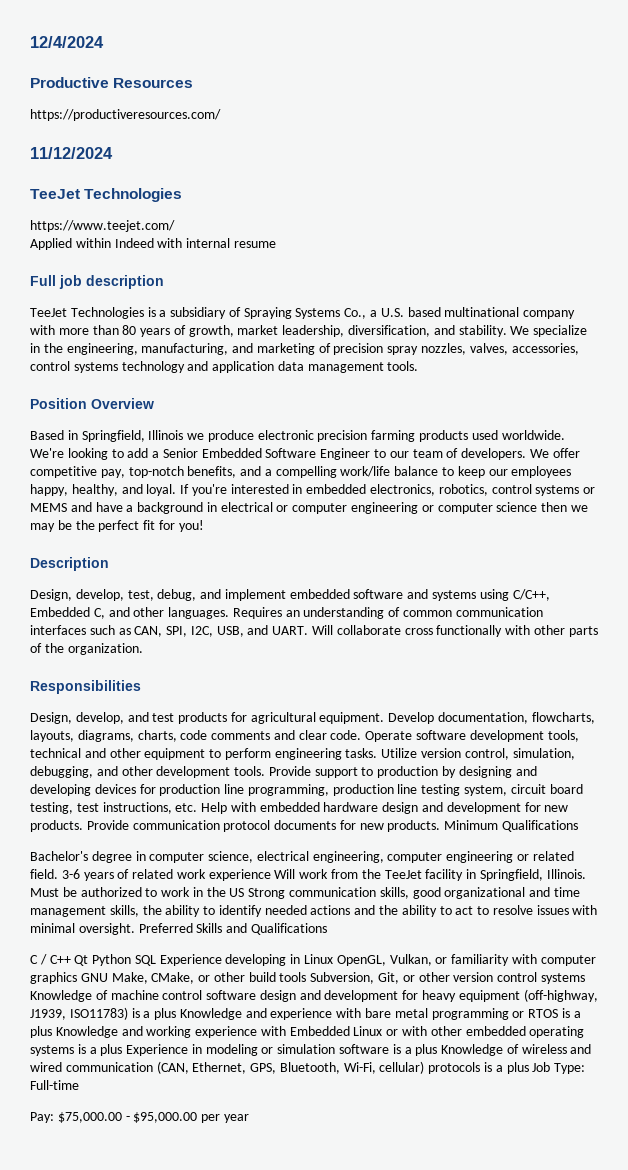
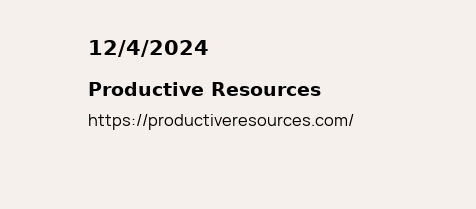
- 11/12/2024
- TeeJet Technologies
- https://www.teejet.com/
- Applied within Indeed with internal resume
- Full job description
- TeeJet Technologies is a subsidiary of Spraying Systems Co., a U.S. based multinational company with more than 80 years of growth, market leadership, diversification, and stability. We specialize in the engineering, manufacturing, and marketing of precision spray nozzles, valves, accessories, control systems technology and application data management tools.
- Position Overview
- Based in Springfield, Illinois we produce electronic precision farming products used worldwide. We're looking to add a Senior Embedded Software Engineer to our team of developers. We offer competitive pay, top-notch benefits, and a compelling work/life balance to keep our employees happy, healthy, and loyal. If you're interested in embedded electronics, robotics, control systems or MEMS and have a background in electrical or computer engineering or computer science then we may be the perfect fit for you!
- Description
- Design, develop, test, debug, and implement embedded software and systems using C/C++, Embedded C, and other languages. Requires an understanding of common communication interfaces such as CAN, SPI, I2C, USB, and UART. Will collaborate cross functionally with other parts of the organization.
- Responsibilities
- Design, develop, and test products for agricultural equipment. Develop documentation, flowcharts, layouts, diagrams, charts, code comments and clear code. Operate software development tools, technical and other equipment to perform engineering tasks. Utilize version control, simulation, debugging, and other development tools. Provide support to production by designing and developing devices for production line programming, production line testing system, circuit board testing, test instructions, etc. Help with embedded hardware design and development for new products. Provide communication protocol documents for new products. Minimum Qualifications
- Bachelor's degree in computer science, electrical engineering, computer engineering or related field. 3-6 years of related work experience Will work from the TeeJet facility in Springfield, Illinois. Must be authorized to work in the US Strong communication skills, good organizational and time management skills, the ability to identify needed actions and the ability to act to resolve issues with minimal oversight. Preferred Skills and Qualifications
- C / C++ Qt Python SQL Experience developing in Linux OpenGL, Vulkan, or familiarity with computer graphics GNU Make, CMake, or other build tools Subversion, Git, or other version control systems Knowledge of machine control software design and development for heavy equipment (off-highway, J1939, ISO11783) is a plus Knowledge and experience with bare metal programming or RTOS is a plus Knowledge and working experience with Embedded Linux or with other embedded operating systems is a plus Experience in modeling or simulation software is a plus Knowledge of wireless and wired communication (CAN, Ethernet, GPS, Bluetooth, Wi-Fi, cellular) protocols is a plus Job Type: Full-time
- Pay: $75,000.00 - $95,000.00 per year

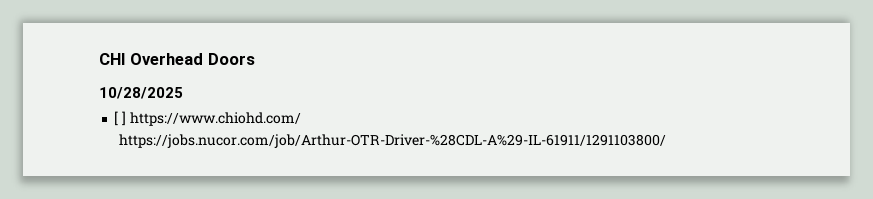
- 12/4/2024
- Productive Resources
- https://productiveresources.com/
+ CHI Overhead Doors
+ 10/28/2025
+ [ ] https://www.chiohd.com/
+ https://jobs.nucor.com/job/Arthur-OTR-Driver-%28CDL-A%29-IL-61911/1291103800/

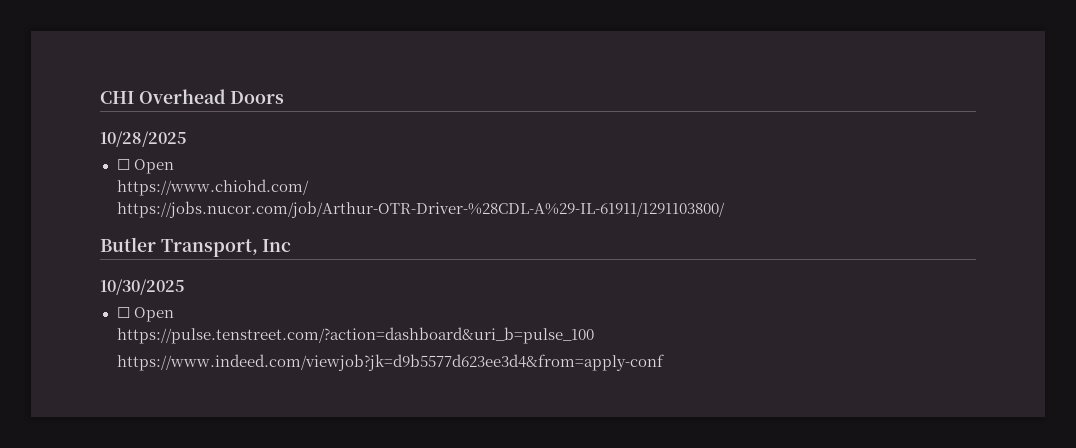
  10/28/2025
- [ ] https://www.chiohd.com/
+ ☐ Open
+ https://www.chiohd.com/
+ Butler Transport, Inc
+ 10/30/2025
+ ☐ Open
+ https://pulse.tenstreet.com/?action=dashboard&uri_b=pulse_100
+ https://www.indeed.com/viewjob?jk=d9b5577d623ee3d4&from=apply-conf

